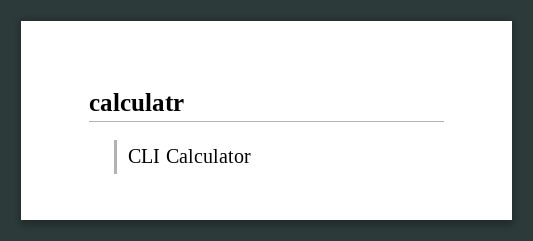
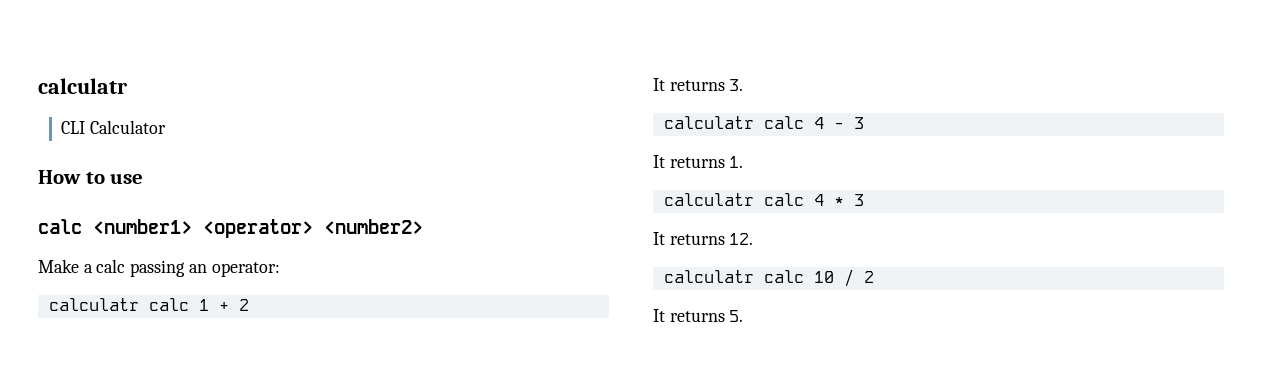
+ How to use
+ calc <number1> <operator> <number2>
+ Make a calc passing an operator:
+ calculatr calc 1 + 2
+ It returns 3.
+ calculatr calc 4 - 3
+ It returns 1.
+ calculatr calc 4 * 3
+ It returns 12.
+ calculatr calc 10 / 2
+ It returns 5.

